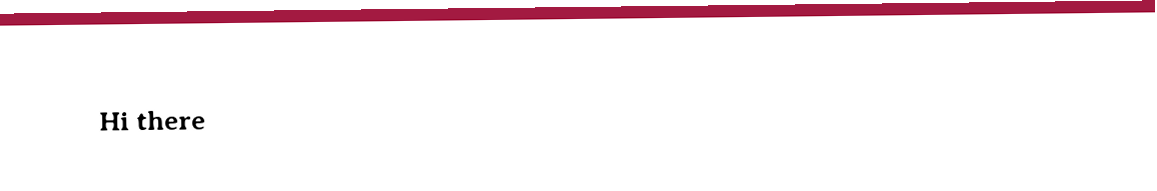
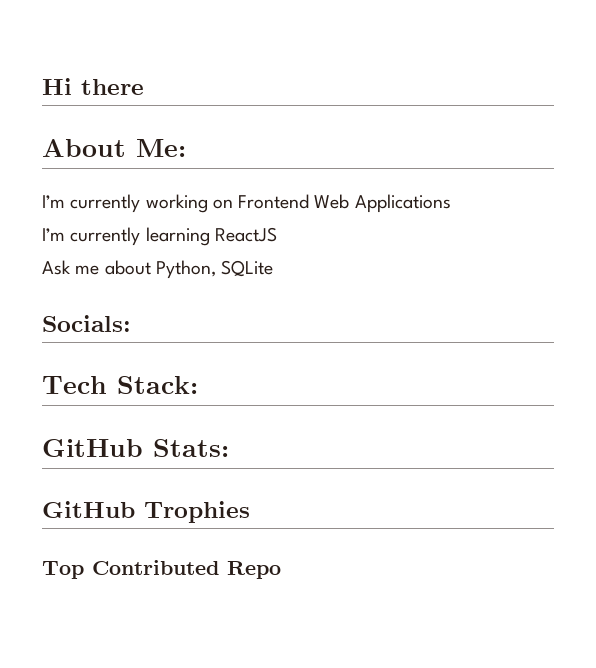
+ About Me:
+ I’m currently working on Frontend Web Applications
+ I’m currently learning ReactJS
+ Ask me about Python, SQLite
+ Socials:
+ Tech Stack:
+ GitHub Stats:
+ GitHub Trophies
+ Top Contributed Repo

